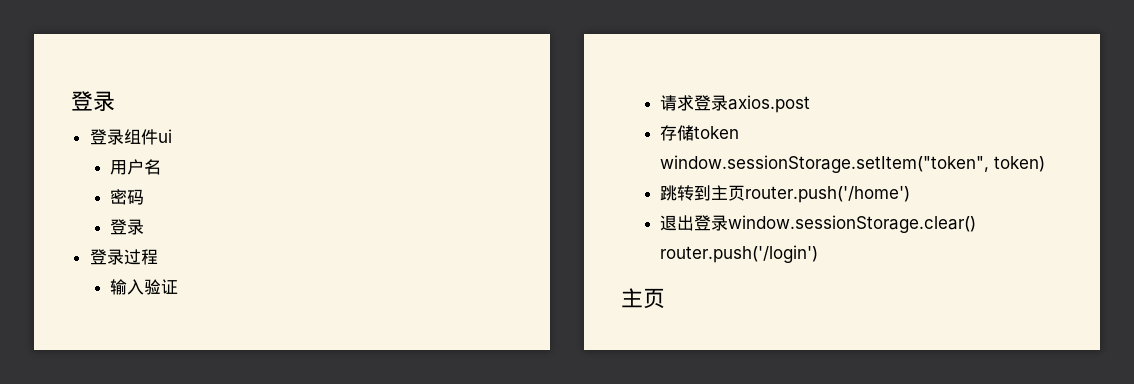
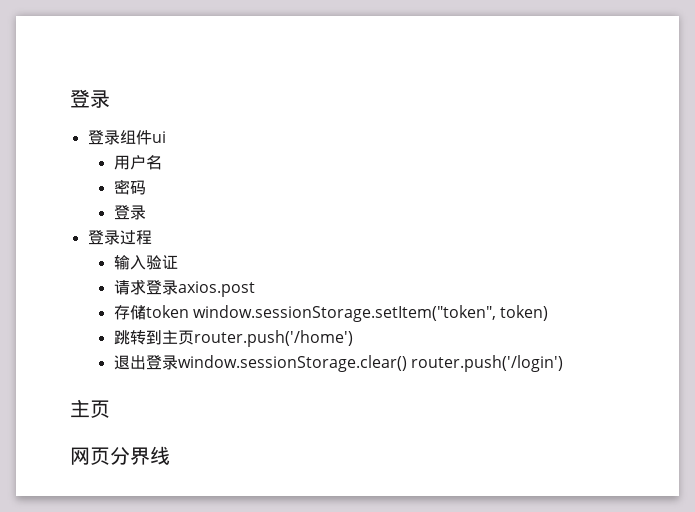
+ 网页分界线

